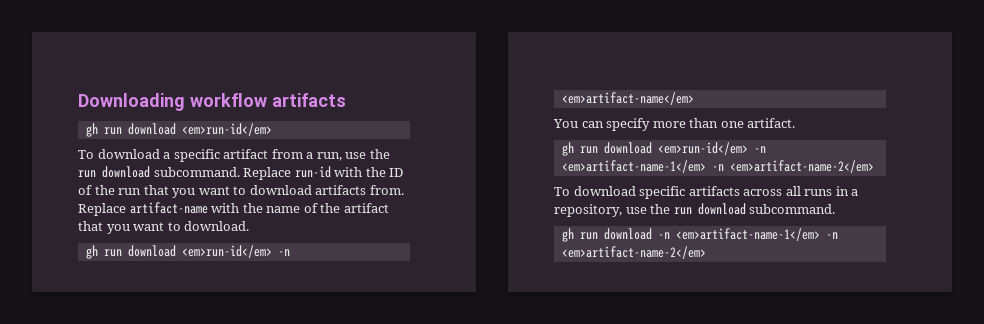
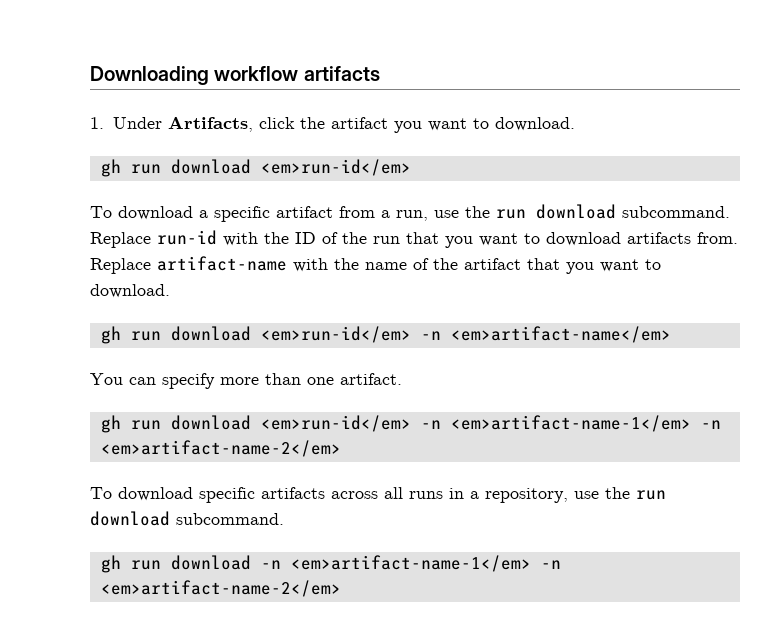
+ 1. Under Artifacts, click the artifact you want to download.

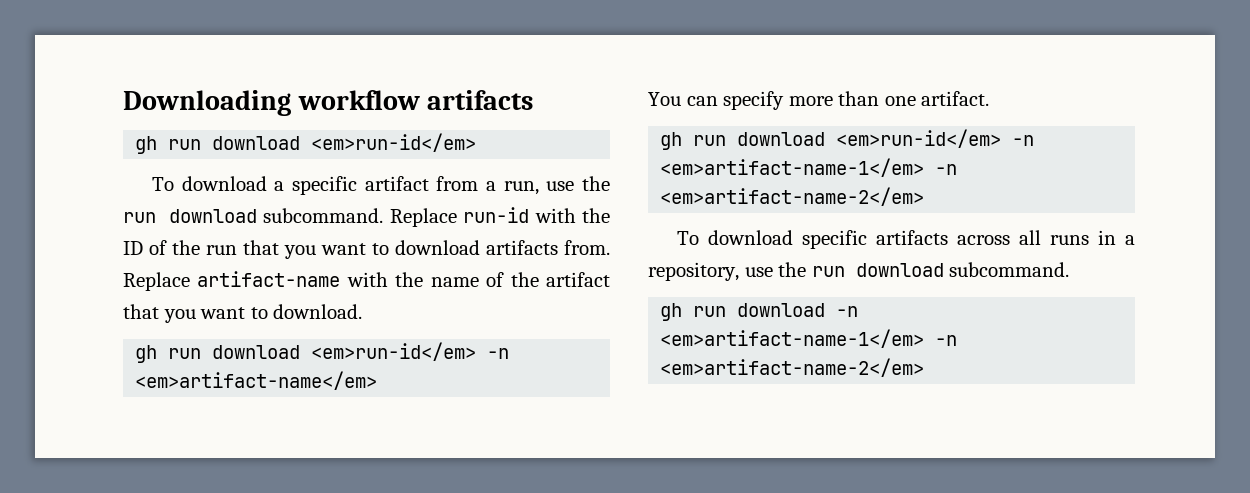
- 1. Under Artifacts, click the artifact you want to download.

